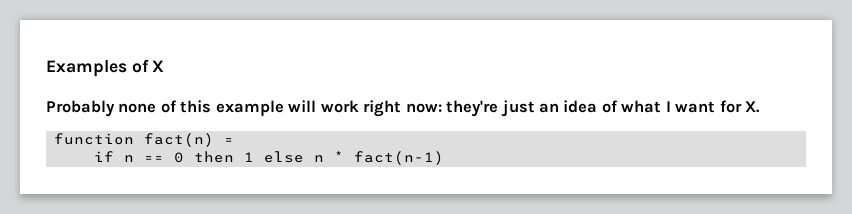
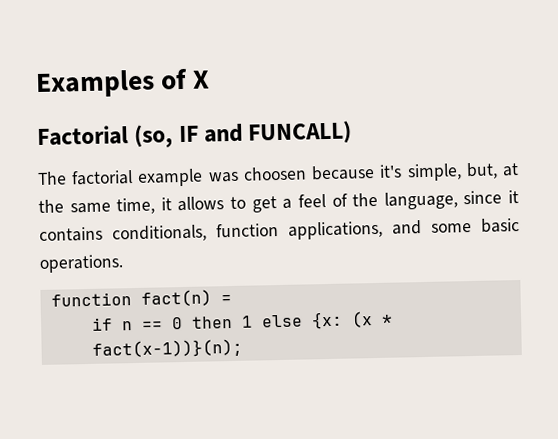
- Probably none of this example will work right now: they're just an idea of what I want for X.
+ Factorial (so, IF and FUNCALL)
+ The factorial example was choosen because it's simple, but, at the same time, it allows to get a feel of the language, since it contains conditionals, function applications, and some basic operations.
- if n == 0 then 1 else n * fact(n-1)
+ if n == 0 then 1 else {x: (x * fact(x-1))}(n);

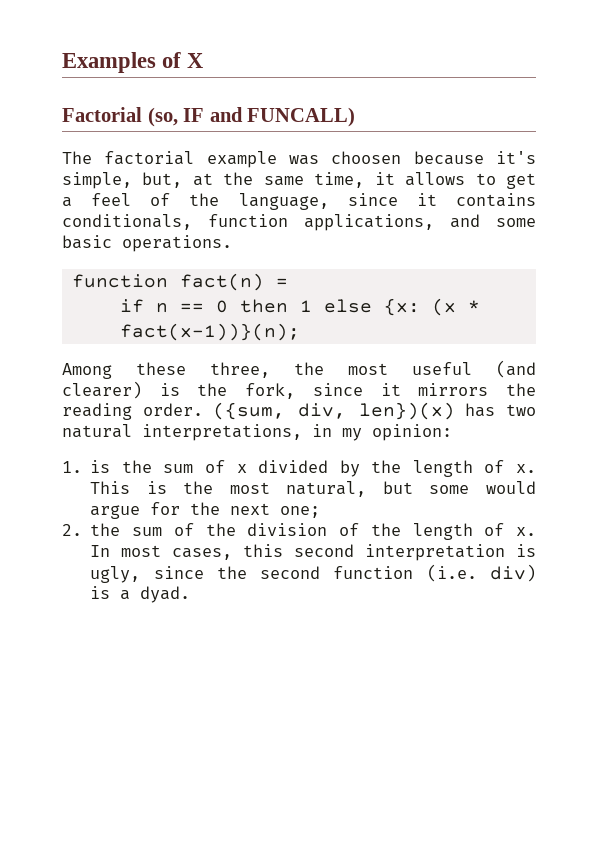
+ Among these three, the most useful (and clearer) is the fork, since it mirrors the reading order. ({sum, div, len})(x) has two natural interpretations, in my opinion:
+ 1. is the sum of x divided by the length of x. This is the most natural, but some would argue for the next one;
+ 2. the sum of the division of the length of x. In most cases, this second interpretation is ugly, since the second function (i.e. div) is a dyad.

